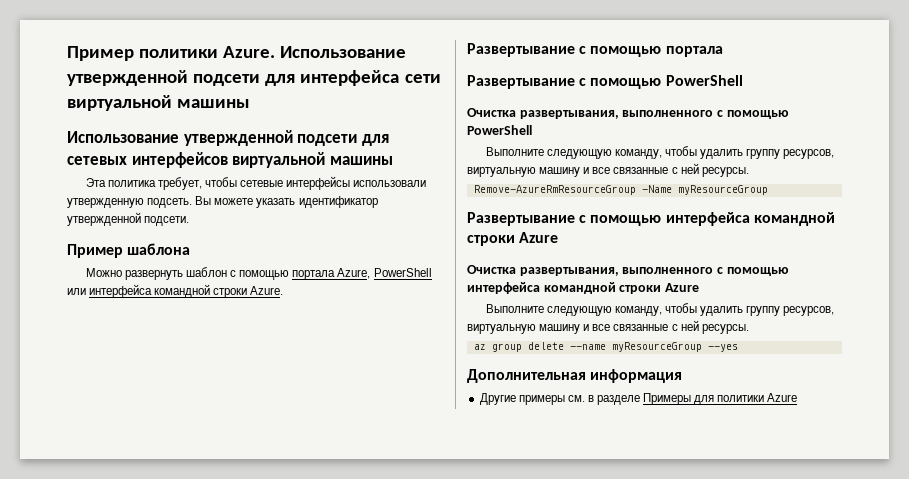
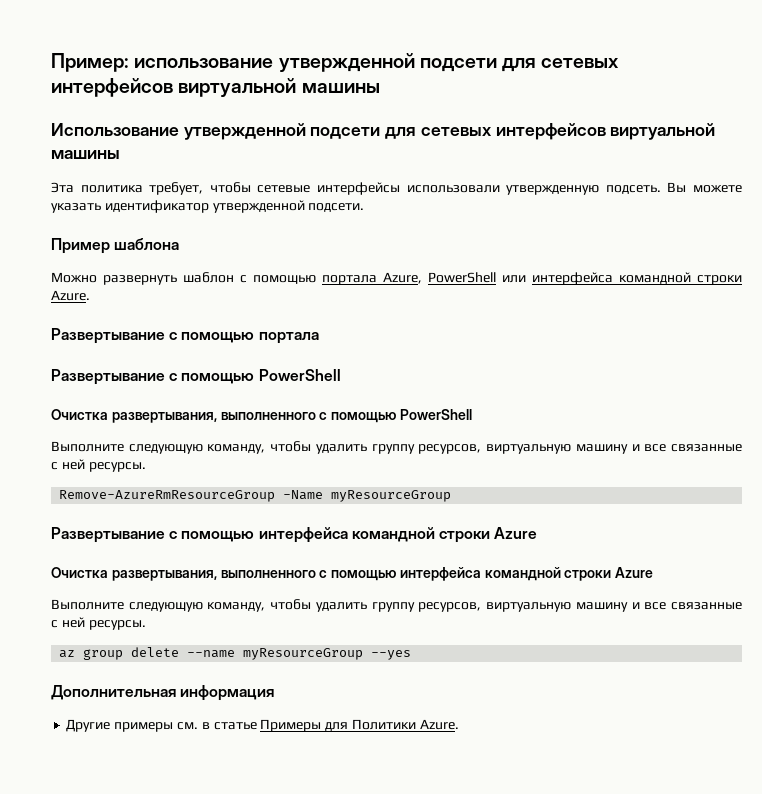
- Пример политики Azure. Использование утвержденной подсети для интерфейса сети виртуальной машины
+ Пример: использование утвержденной подсети для сетевых интерфейсов виртуальной машины
- Другие примеры см. в разделе Примеры для политики Azure
+ Другие примеры см. в статье Примеры для Политики Azure.

